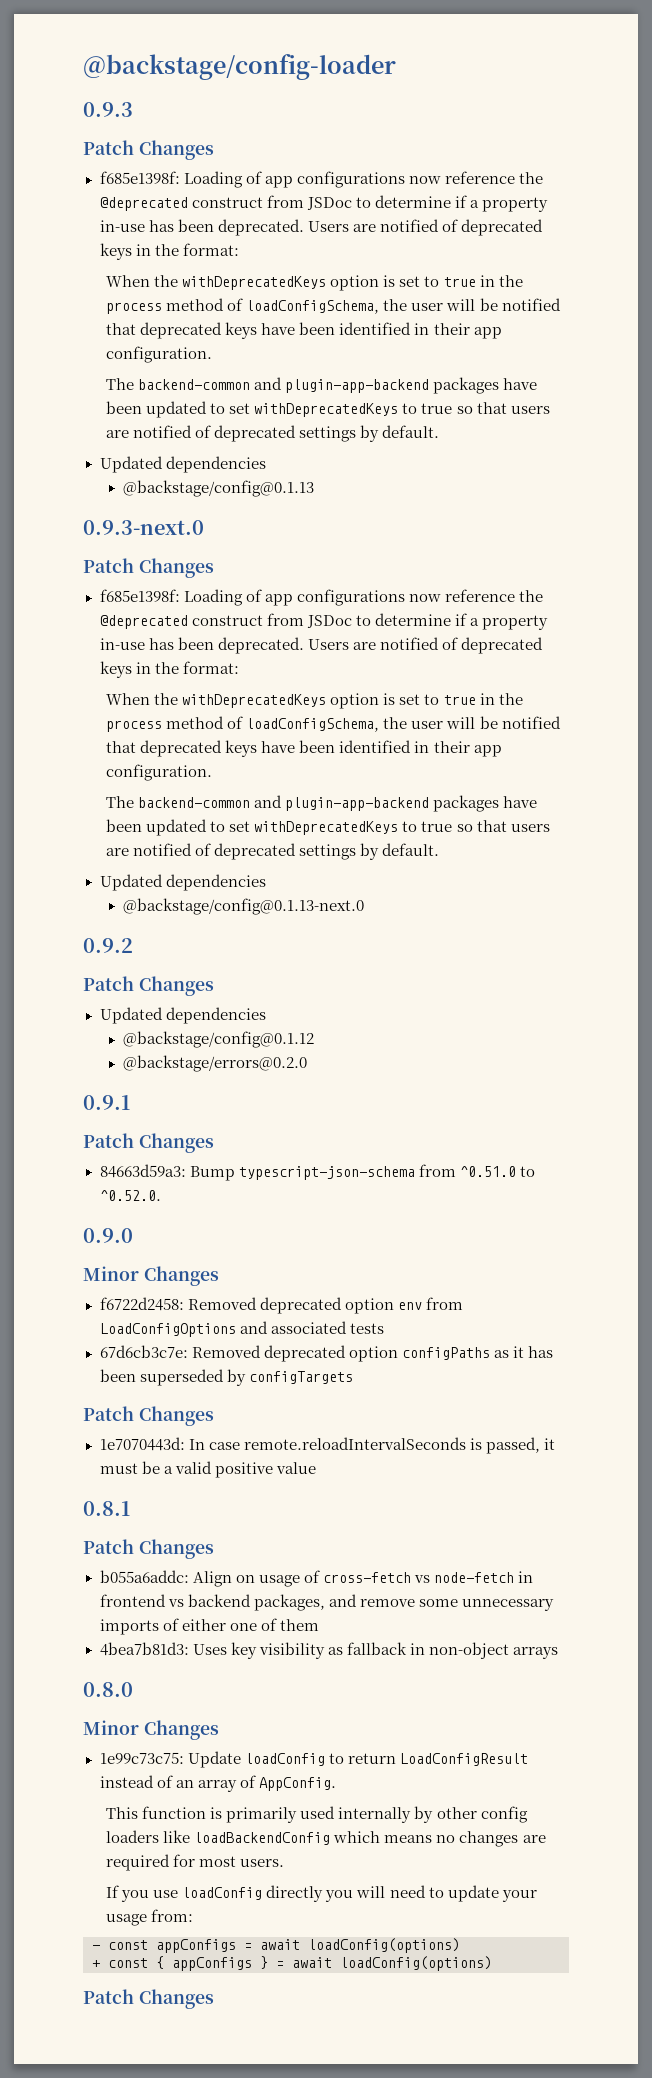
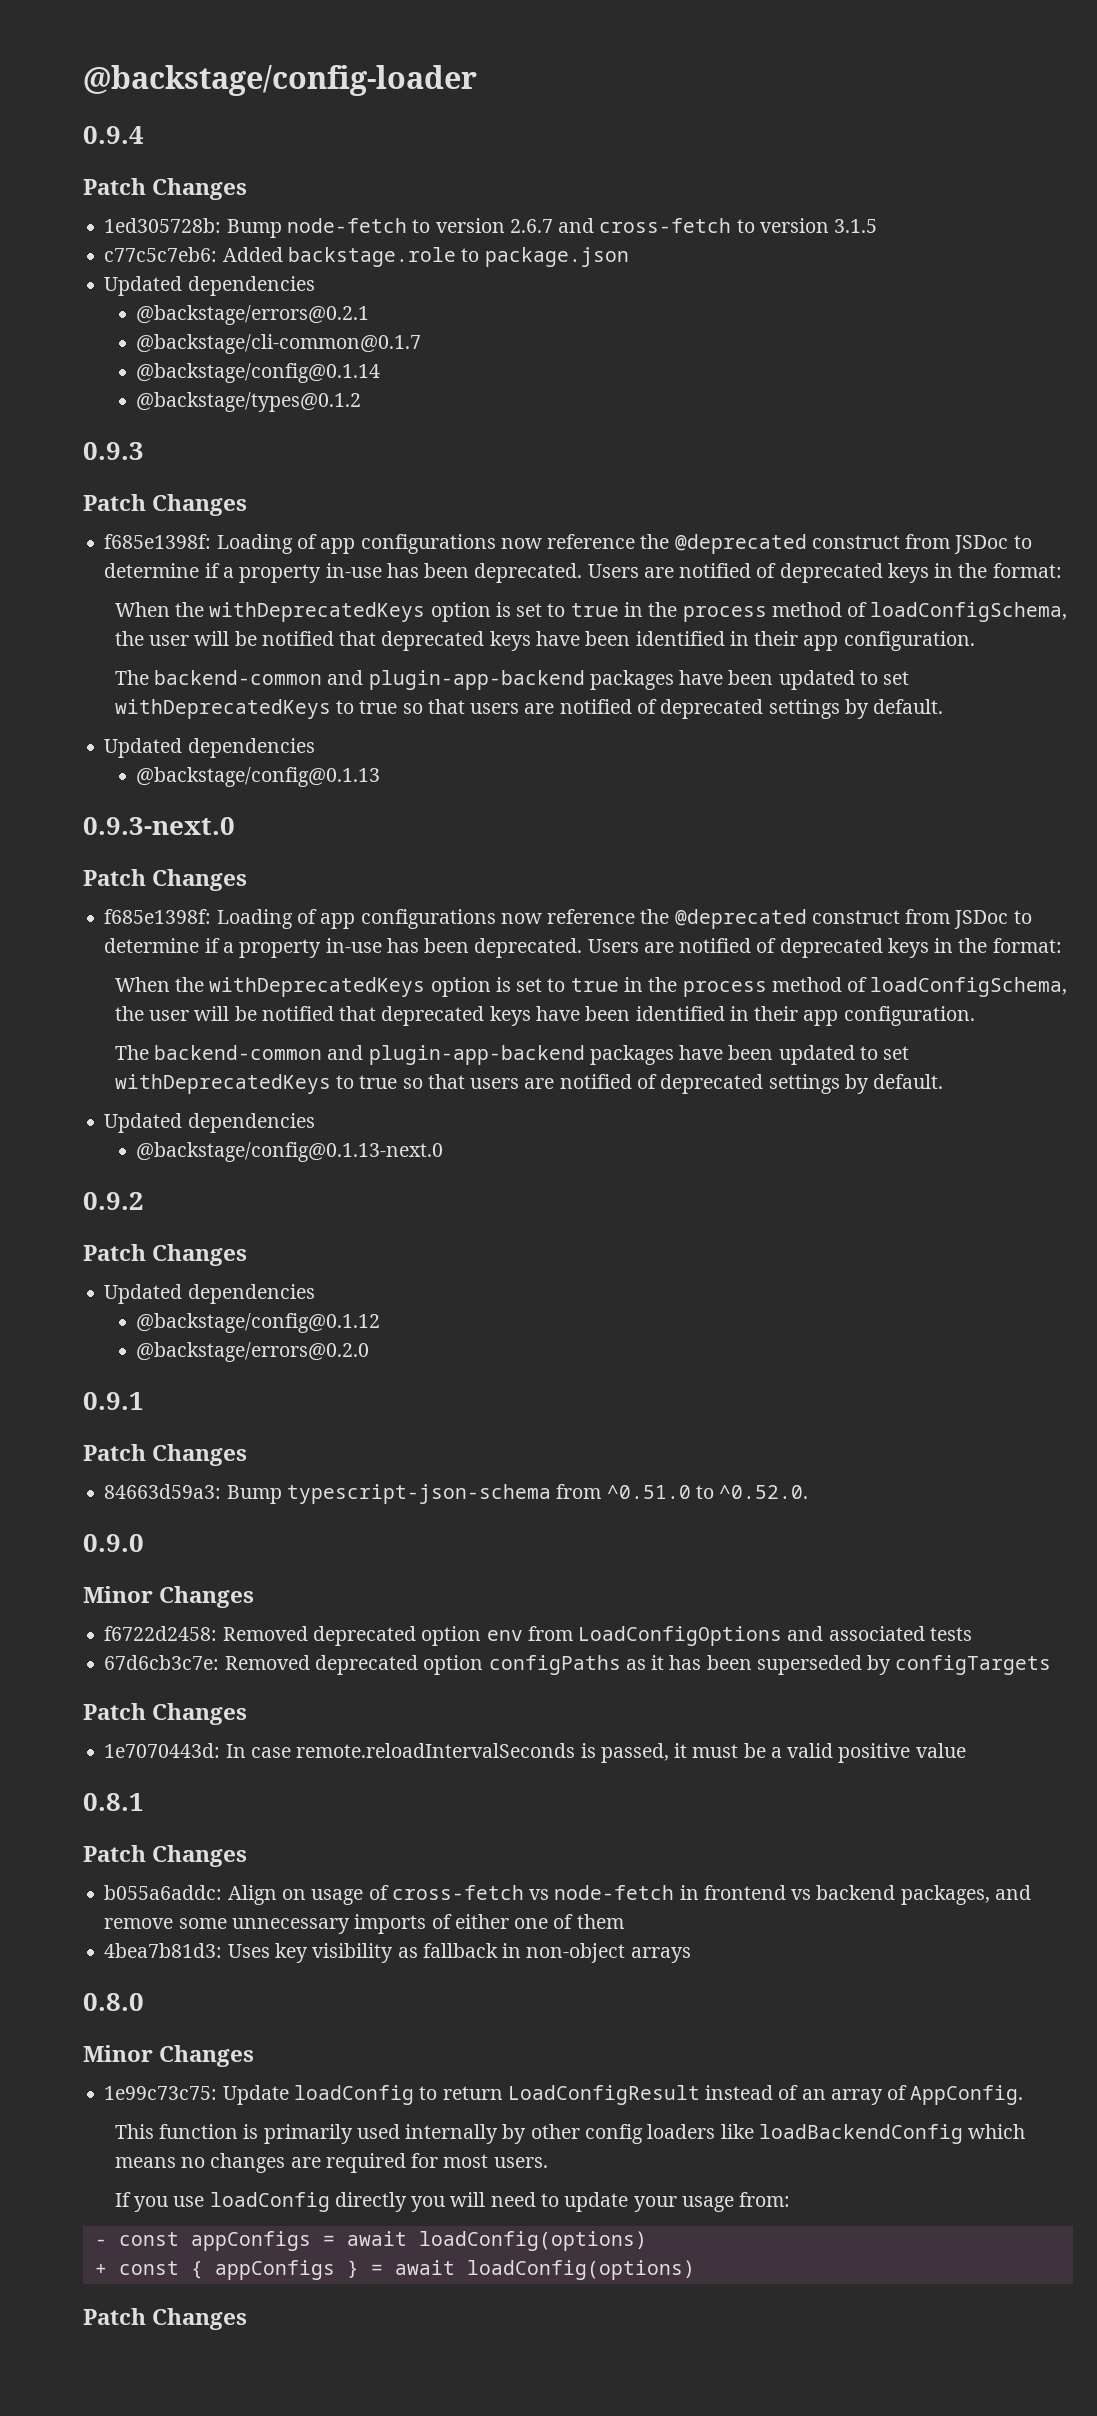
+ 0.9.4
+ Patch Changes
+ 1ed305728b: Bump node-fetch to version 2.6.7 and cross-fetch to version 3.1.5
+ c77c5c7eb6: Added backstage.role to package.json
+ Updated dependencies
+ @backstage/errors@0.2.1
+ @backstage/cli-common@0.1.7
+ @backstage/config@0.1.14
+ @backstage/types@0.1.2

